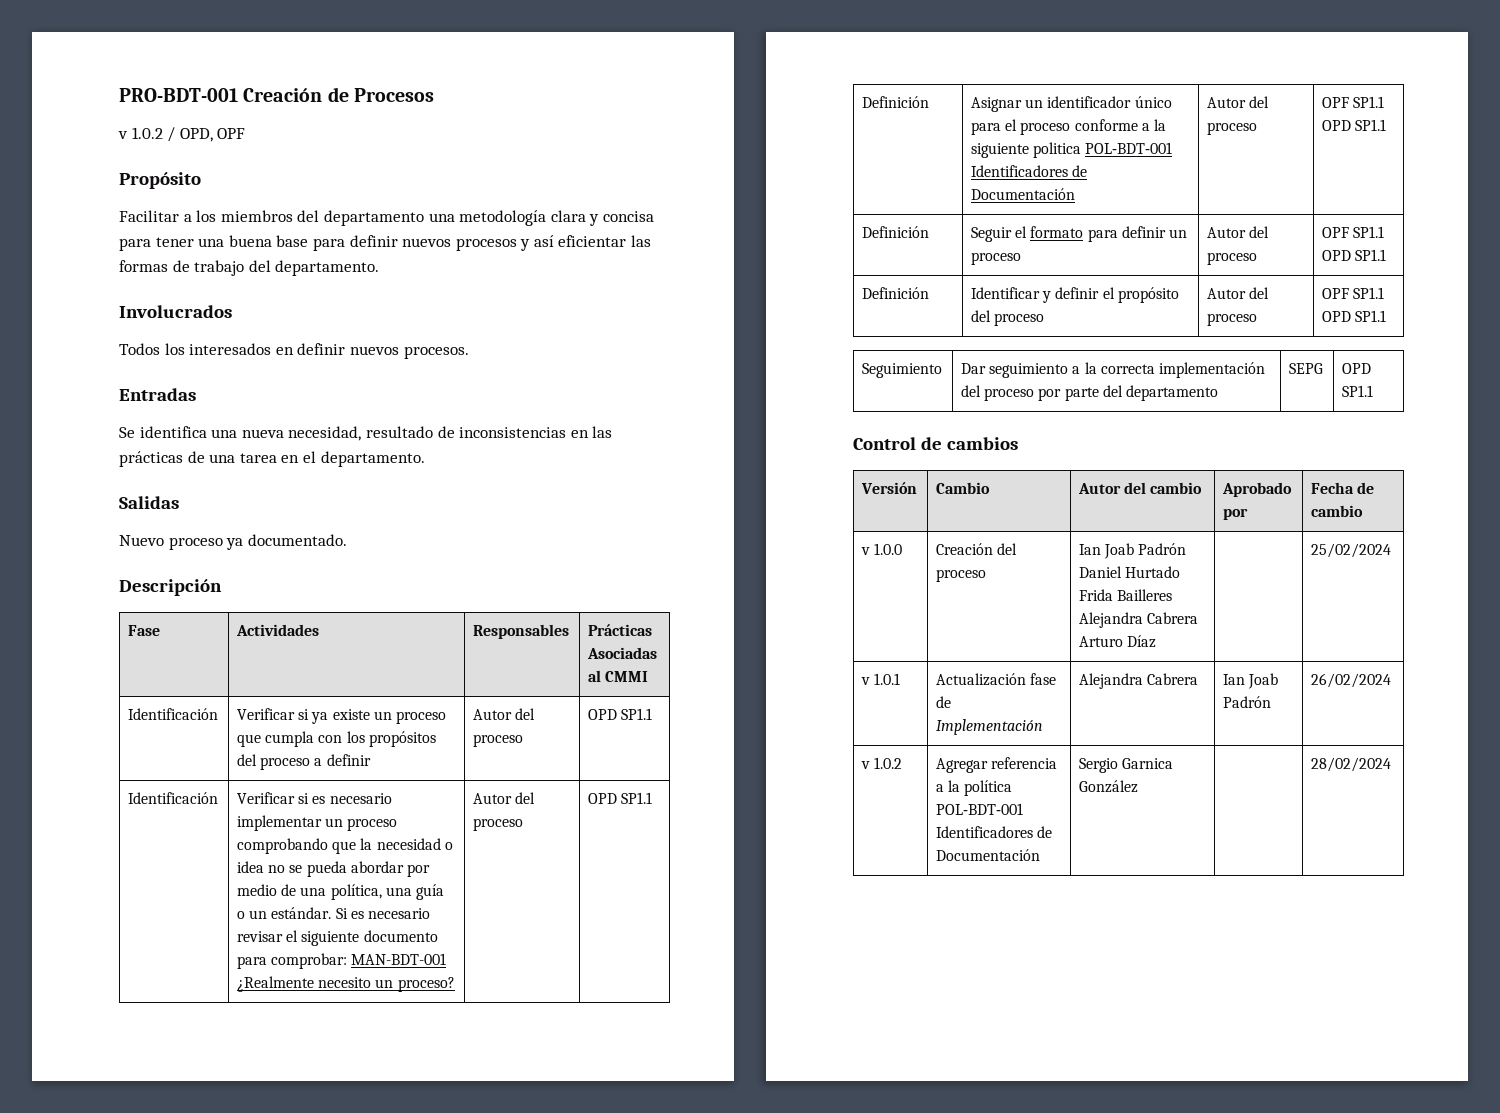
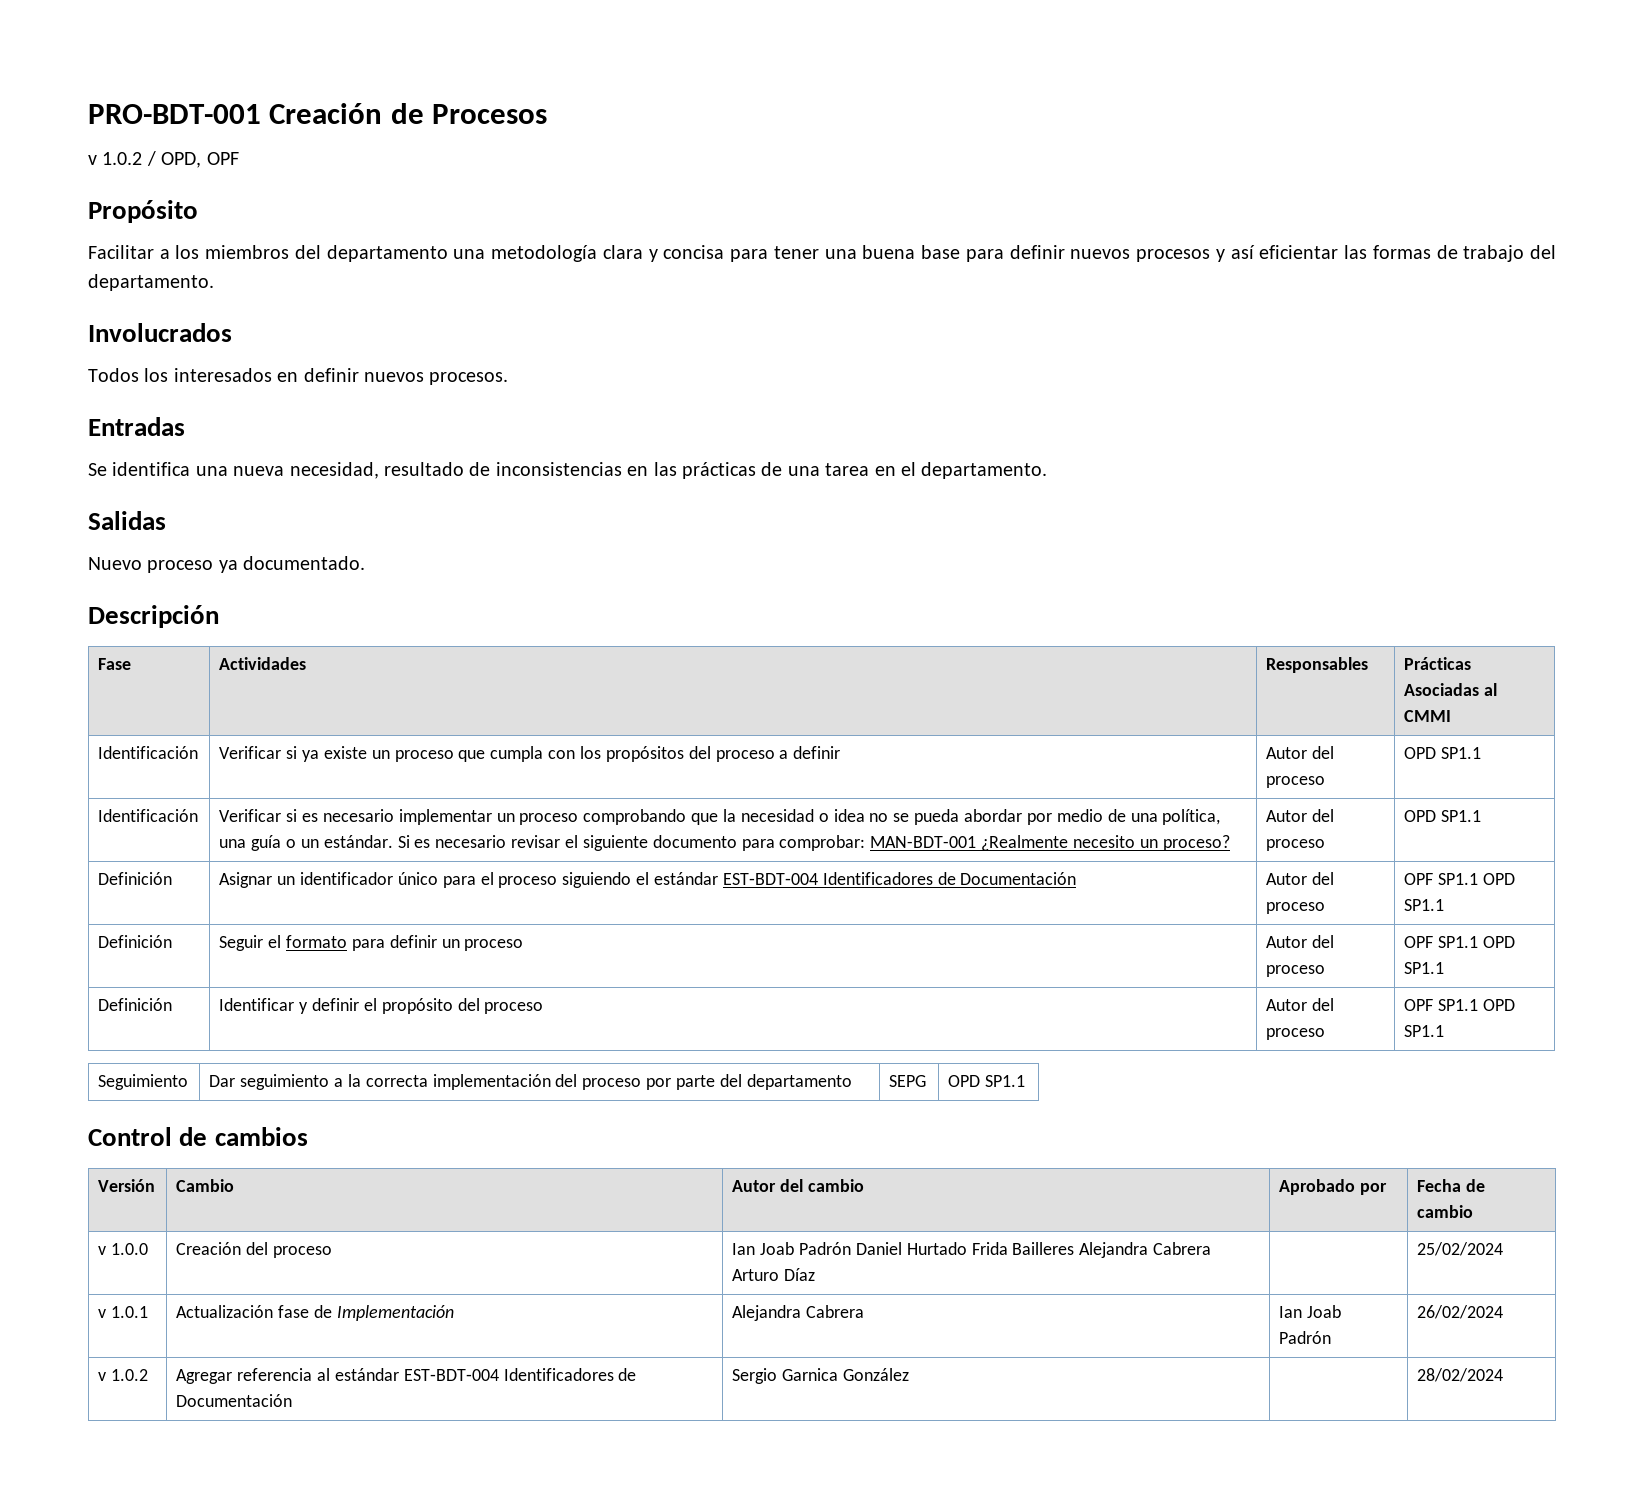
- Definición | Asignar un identificador único para el proceso conforme a la siguiente politica POL‐BDT‐001 Identificadores de Documentación | Autor del proceso | OPF SP1.1 OPD SP1.1
+ Definición | Asignar un identificador único para el proceso siguiendo el estándar EST‐BDT‐004 Identificadores de Documentación | Autor del proceso | OPF SP1.1 OPD SP1.1
- v 1.0.2 | Agregar referencia a la política POL‐BDT‐001 Identificadores de Documentación | Sergio Garnica González | | 28/02/2024
+ v 1.0.2 | Agregar referencia al estándar EST‐BDT‐004 Identificadores de Documentación | Sergio Garnica González | | 28/02/2024

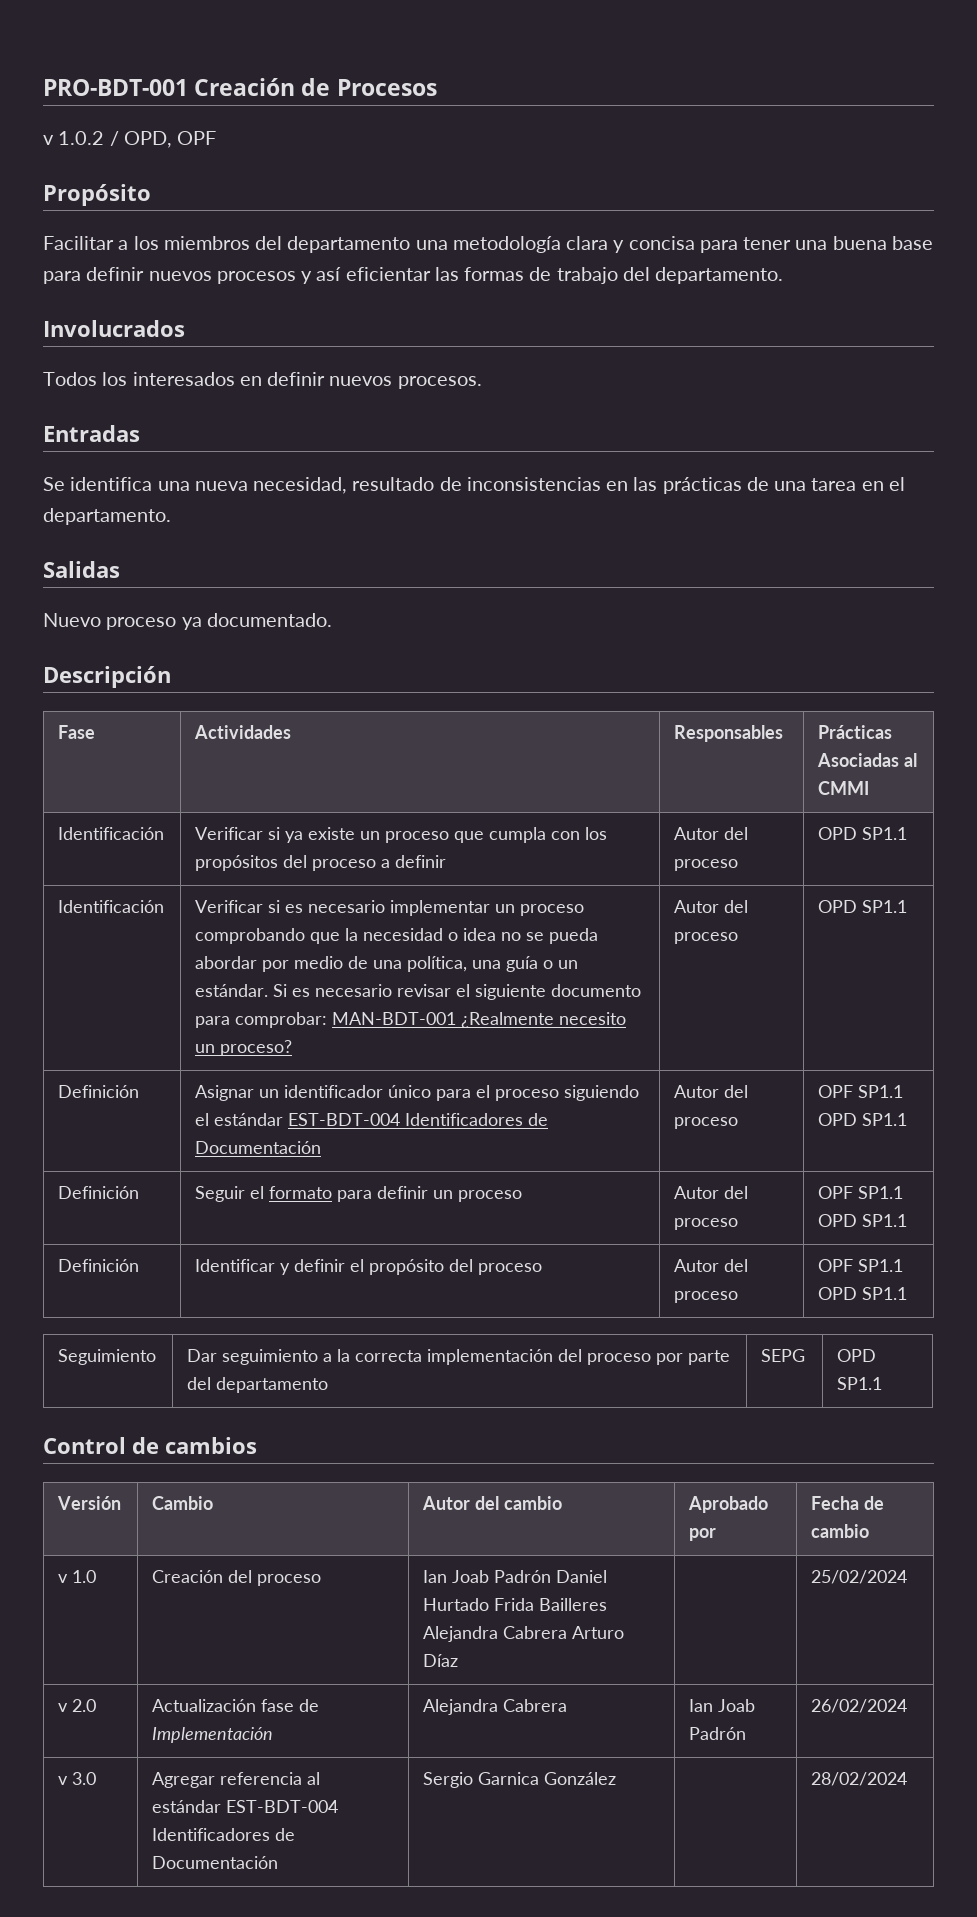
- v 1.0.0 | Creación del proceso | Ian Joab Padrón Daniel Hurtado Frida Bailleres Alejandra Cabrera Arturo Díaz | | 25/02/2024
+ v 1.0 | Creación del proceso | Ian Joab Padrón Daniel Hurtado Frida Bailleres Alejandra Cabrera Arturo Díaz | | 25/02/2024
- v 1.0.1 | Actualización fase de Implementación | Alejandra Cabrera | Ian Joab Padrón | 26/02/2024
+ v 2.0 | Actualización fase de Implementación | Alejandra Cabrera | Ian Joab Padrón | 26/02/2024
- v 1.0.2 | Agregar referencia al estándar EST‐BDT‐004 Identificadores de Documentación | Sergio Garnica González | | 28/02/2024
+ v 3.0 | Agregar referencia al estándar EST‐BDT‐004 Identificadores de Documentación | Sergio Garnica González | | 28/02/2024

